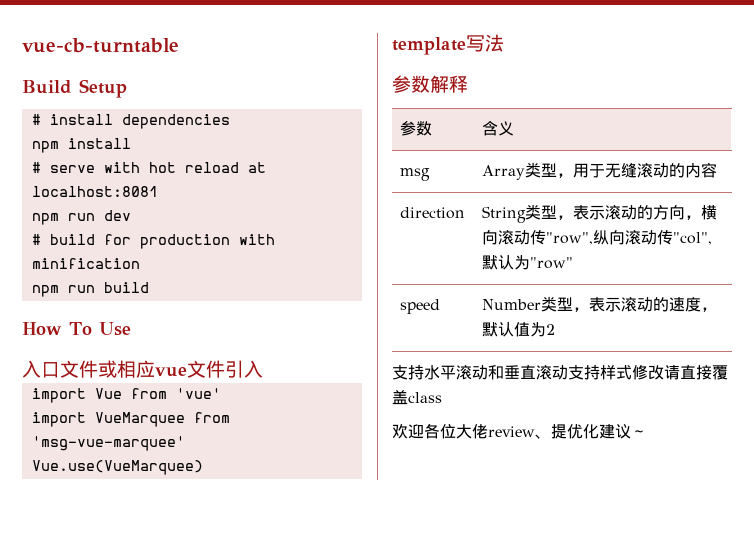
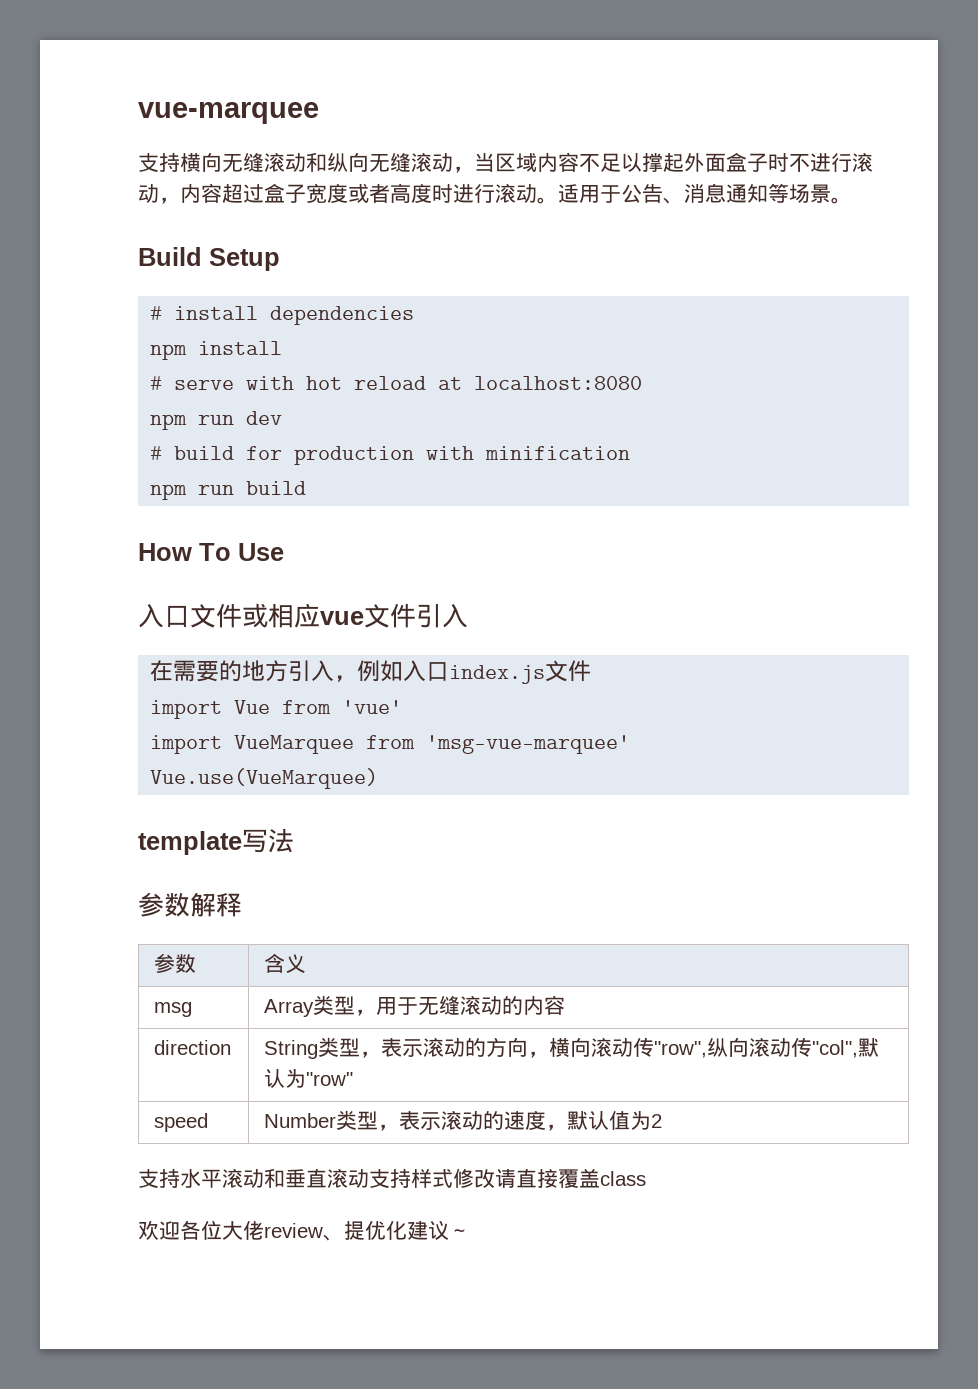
- vue-cb-turntable
+ vue-marquee
+ 支持横向无缝滚动和纵向无缝滚动，当区域内容不足以撑起外面盒子时不进行滚动，内容超过盒子宽度或者高度时进行滚动。适用于公告、消息通知等场景。
- # serve with hot reload at localhost:8081
+ # serve with hot reload at localhost:8080
+ 在需要的地方引入，例如入口index.js文件

